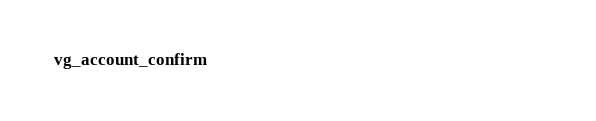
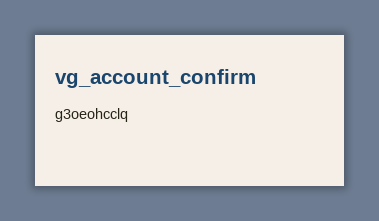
+ g3oeohcclq

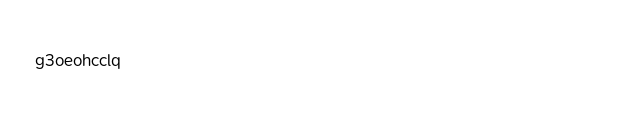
- vg_account_confirm

